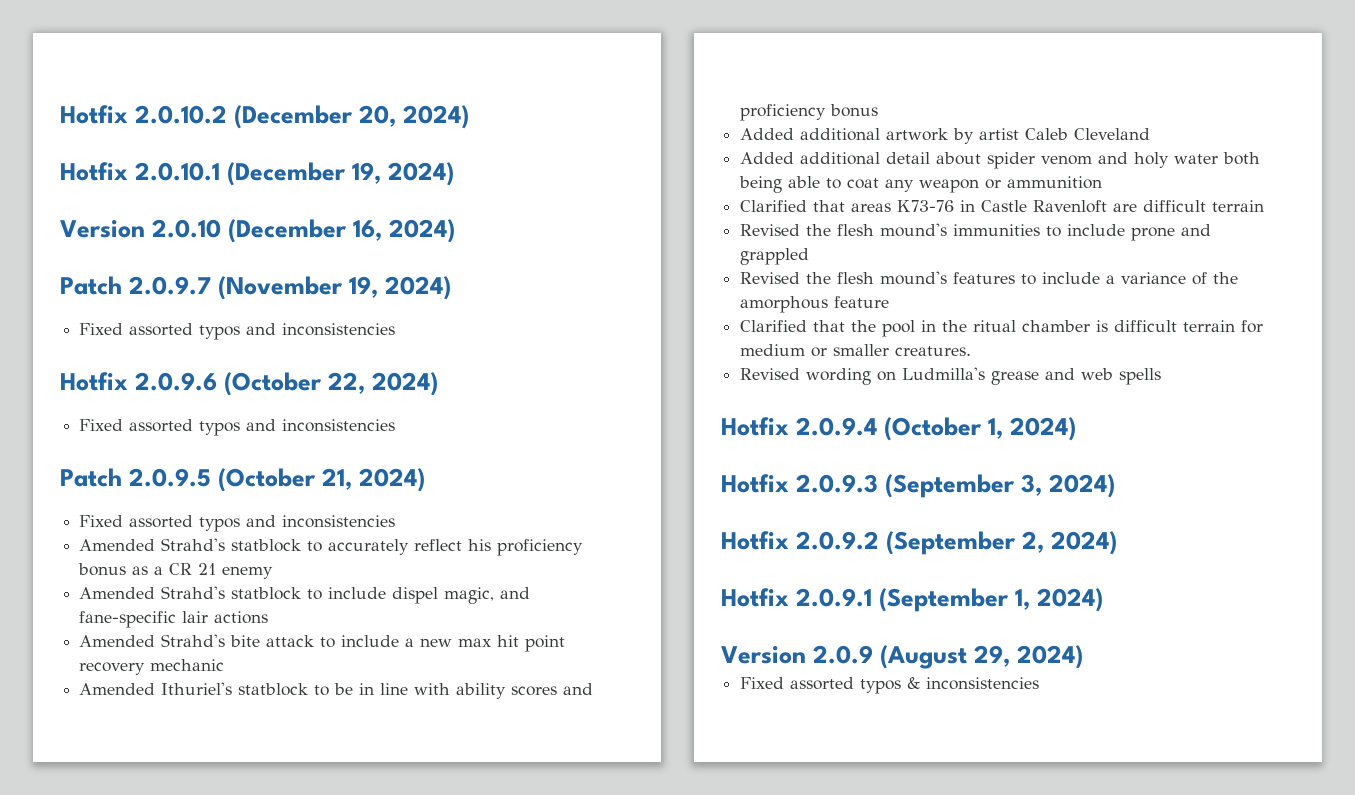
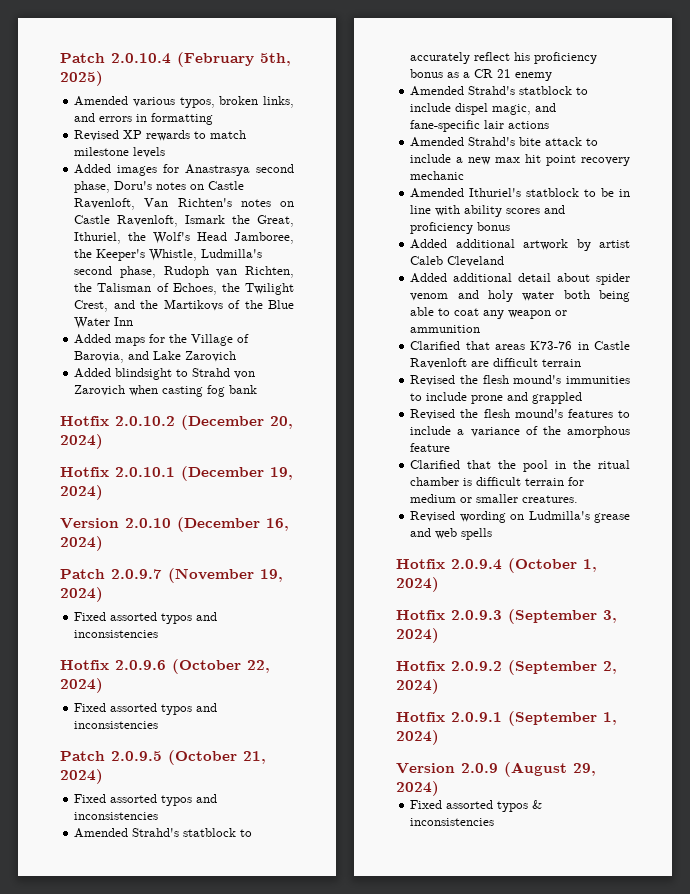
+ Patch 2.0.10.4 (February 5th, 2025)
+ Amended various typos, broken links, and errors in formatting
+ Revised XP rewards to match milestone levels
+ Added images for Anastrasya second phase, Doru's notes on Castle Ravenloft, Van Richten's notes on Castle Ravenloft, Ismark the Great, Ithuriel, the Wolf's Head Jamboree, the Keeper's Whistle, Ludmilla's second phase, Rudoph van Richten, the Talisman of Echoes, the Twilight Crest, and the Martikovs of the Blue Water Inn
+ Added maps for the Village of Barovia, and Lake Zarovich
+ Added blindsight to Strahd von Zarovich when casting fog bank

